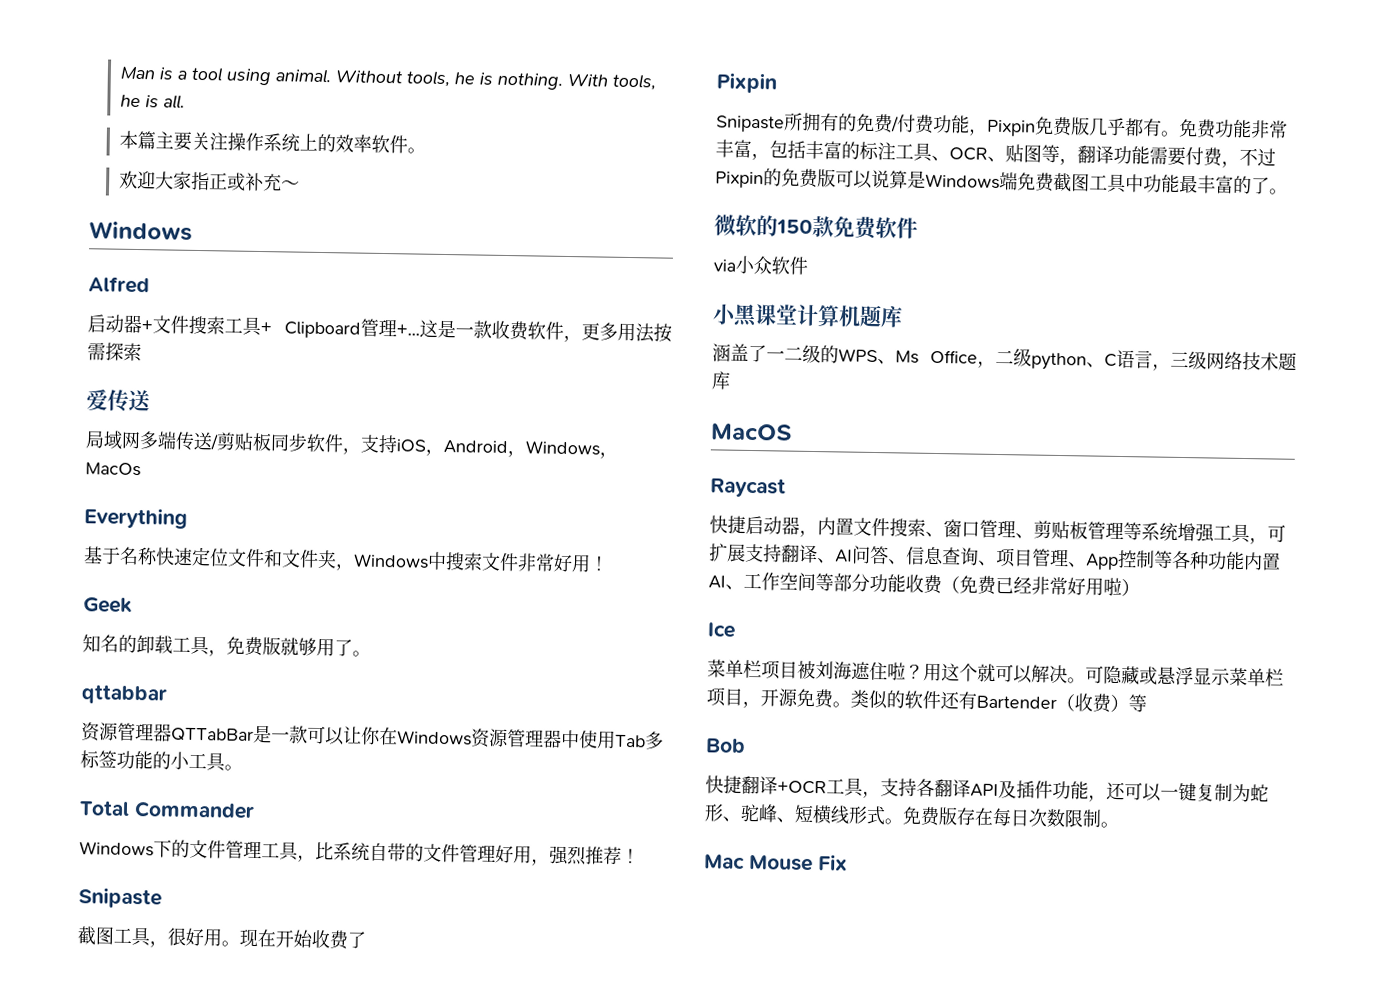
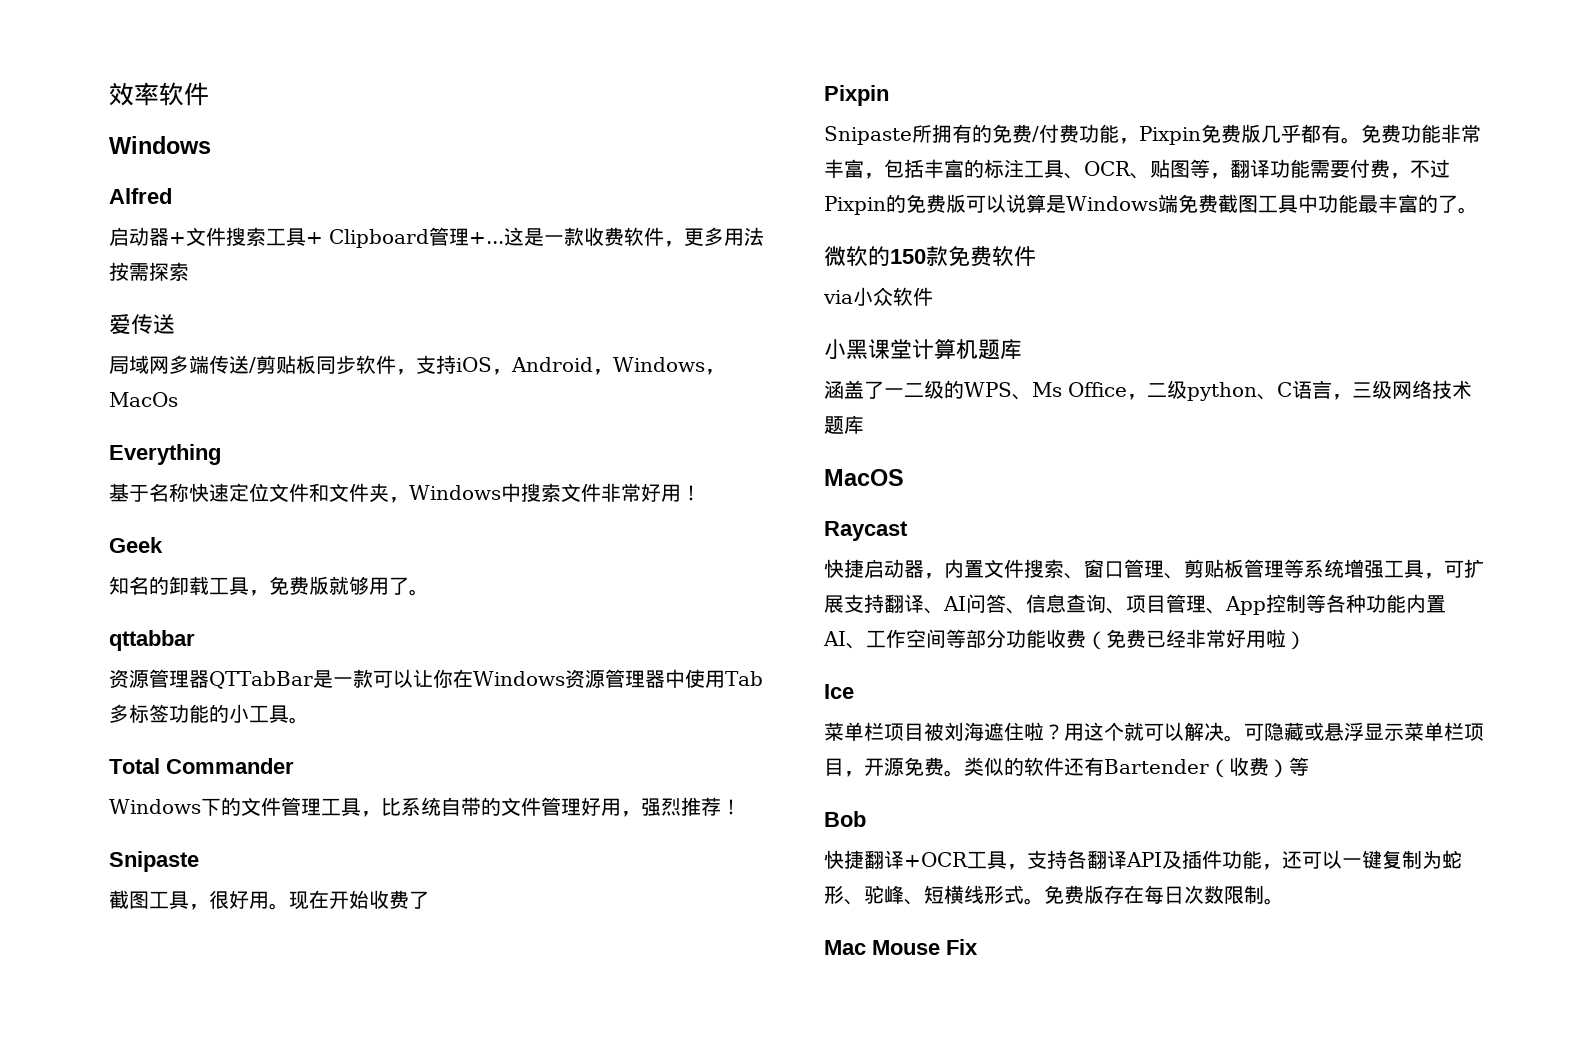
- Man is a tool using animal. Without tools, he is nothing. With tools, he is all.
- 本篇主要关注操作系统上的效率软件。
- 欢迎大家指正或补充～
+ 效率软件

